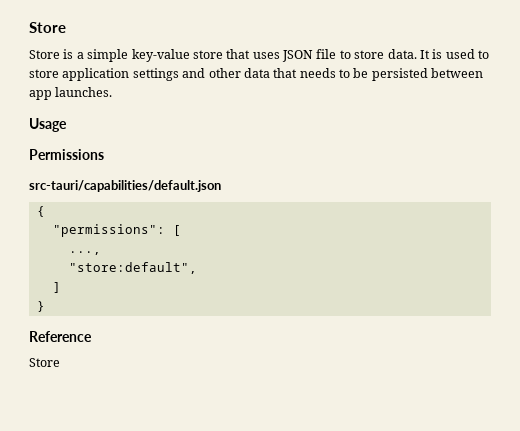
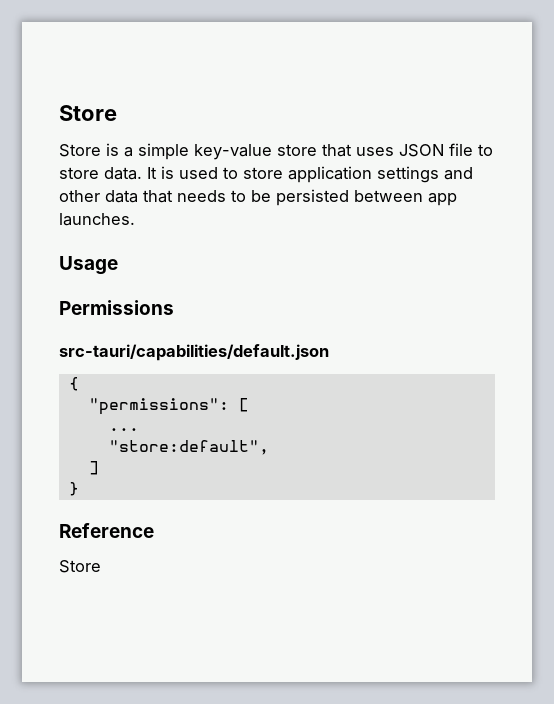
- ...,
+ ...

